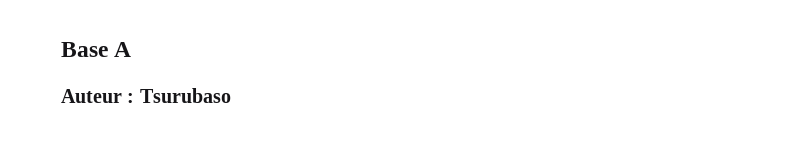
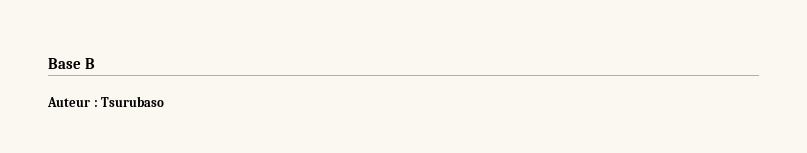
- Base A
+ Base B

